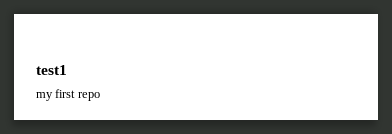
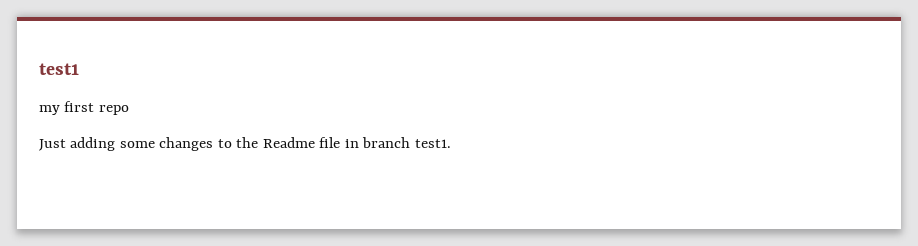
+ Just adding some changes to the Readme file in branch test1.

